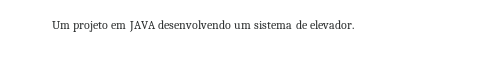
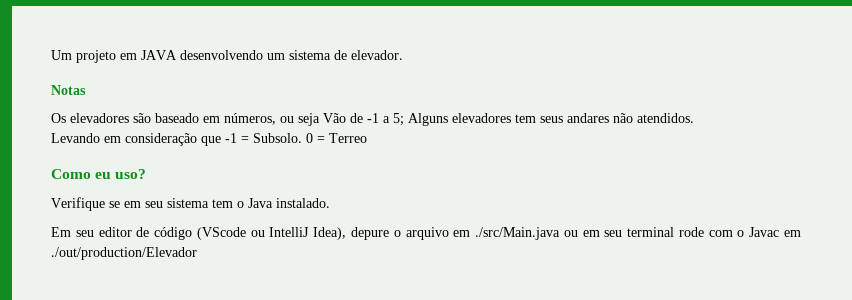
+ Notas
+ Os elevadores são baseado em números, ou seja Vão de -1 a 5; Alguns elevadores tem seus andares não atendidos.
+ Levando em consideração que -1 = Subsolo. 0 = Terreo
+ Como eu uso?
+ Verifique se em seu sistema tem o Java instalado.
+ Em seu editor de código (VScode ou IntelliJ Idea), depure o arquivo em ./src/Main.java ou em seu terminal rode com o Javac em ./out/production/Elevador

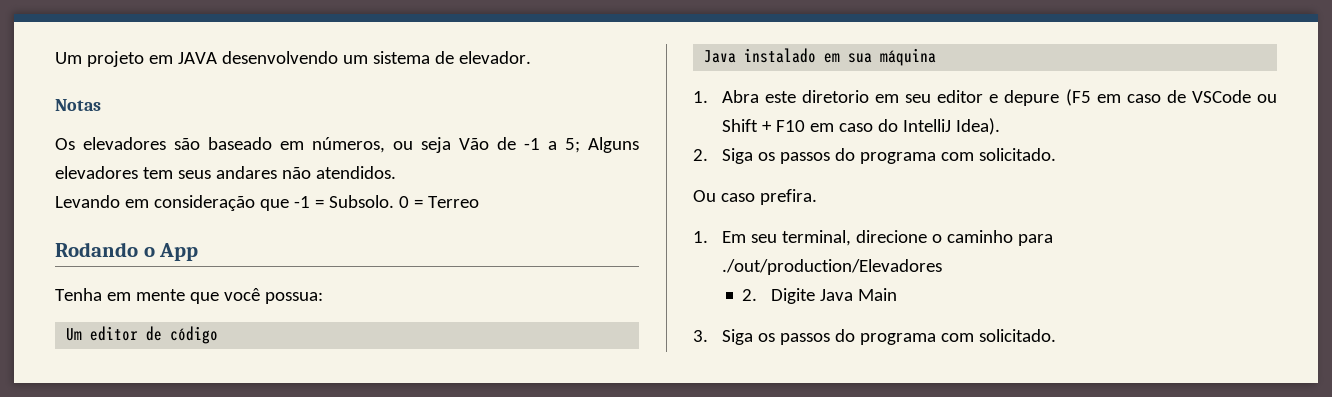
- Como eu uso?
- Verifique se em seu sistema tem o Java instalado.
- Em seu editor de código (VScode ou IntelliJ Idea), depure o arquivo em ./src/Main.java ou em seu terminal rode com o Javac em ./out/production/Elevador
+ Rodando o App
+ Tenha em mente que você possua:
+ Um editor de código
+ Java instalado em sua máquina
+ 1. Abra este diretorio em seu editor e depure (F5 em caso de VSCode ou Shift + F10 em caso do IntelliJ Idea).
+ 2. Siga os passos do programa com solicitado.
+ Ou caso prefira.
+ 1. Em seu terminal, direcione o caminho para ./out/production/Elevadores
+ 2. Digite Java Main
+ 3. Siga os passos do programa com solicitado.

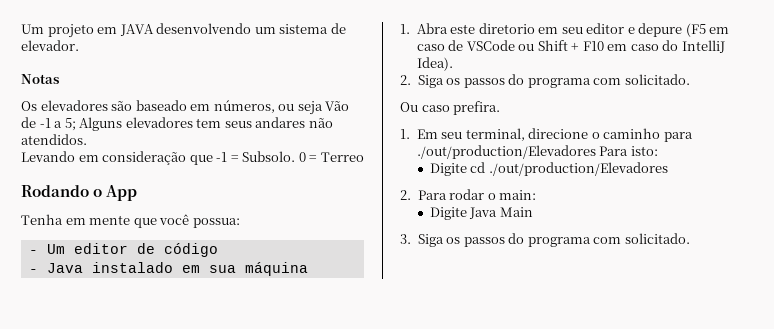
- Um editor de código
+ - Um editor de código
- Java instalado em sua máquina
+ - Java instalado em sua máquina
- 1. Em seu terminal, direcione o caminho para ./out/production/Elevadores
- 2. Digite Java Main
+ 1. Em seu terminal, direcione o caminho para ./out/production/Elevadores Para isto:
+ Digite cd ./out/production/Elevadores
+ 2. Para rodar o main:
+ Digite Java Main

